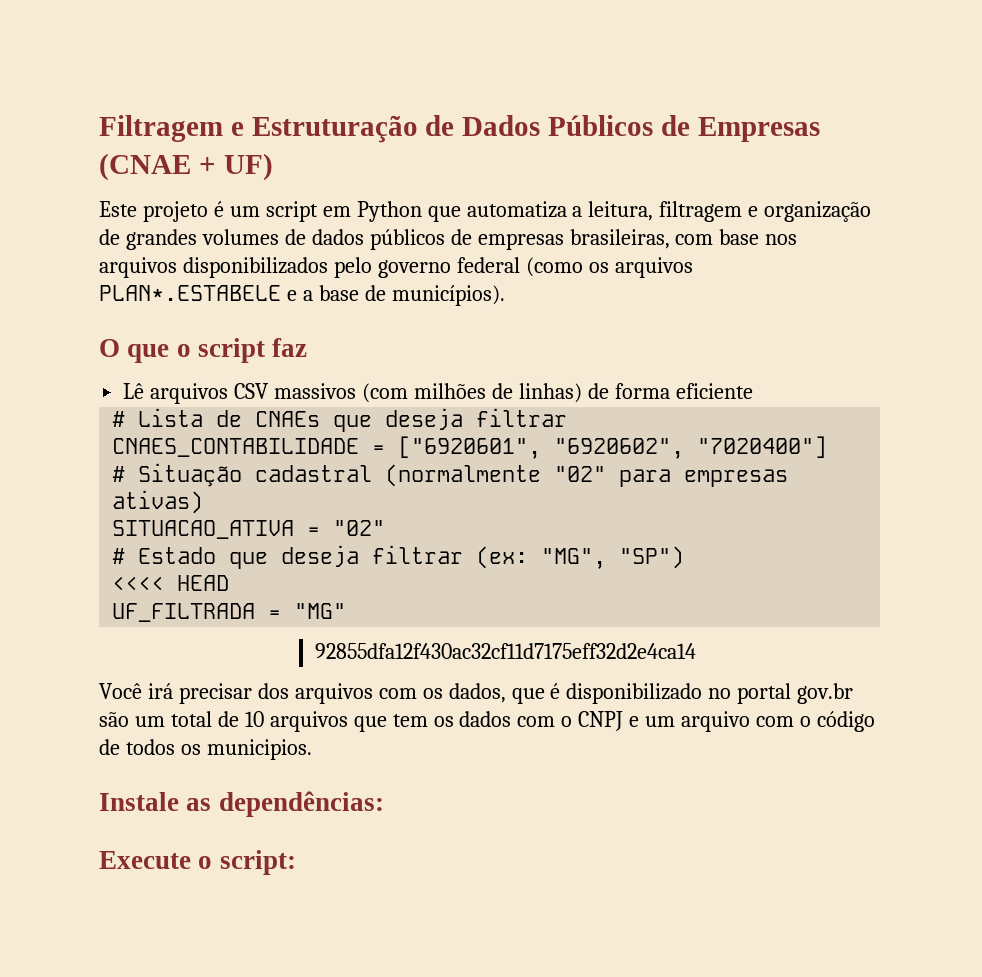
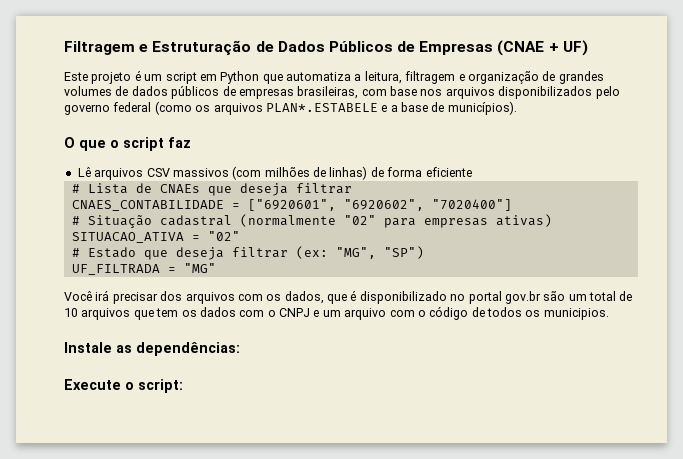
- <<<< HEAD
- 92855dfa12f430ac32cf11d7175eff32d2e4ca14

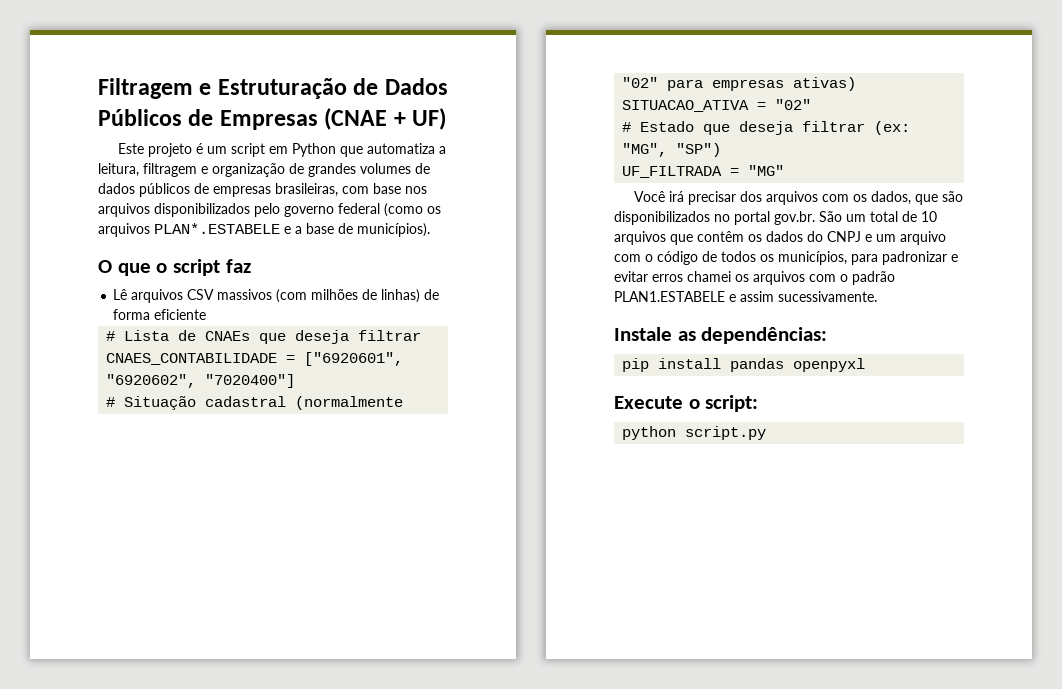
- Você irá precisar dos arquivos com os dados, que é disponibilizado no portal gov.br são um total de 10 arquivos que tem os dados com o CNPJ e um arquivo com o código de todos os municipios.
+ Você irá precisar dos arquivos com os dados, que são disponibilizados no portal gov.br. São um total de 10 arquivos que contêm os dados do CNPJ e um arquivo com o código de todos os municípios, para padronizar e evitar erros chamei os arquivos com o padrão PLAN1.ESTABELE e assim sucessivamente.
+ pip install pandas openpyxl
+ python script.py

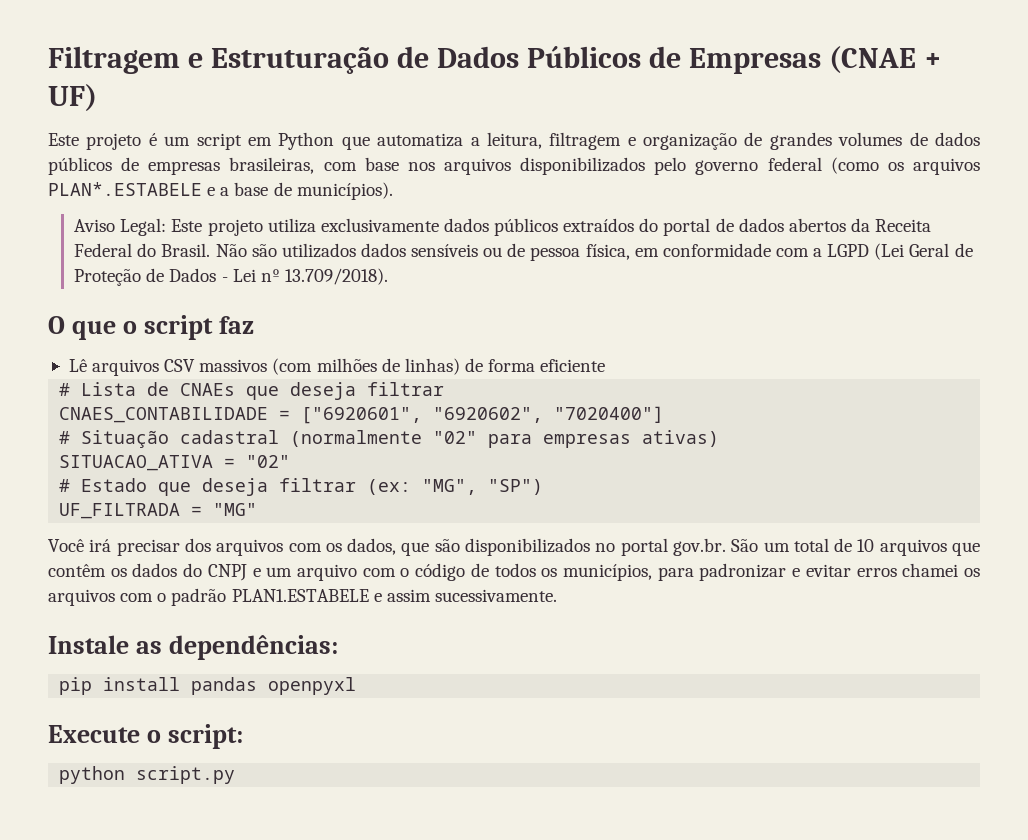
+ Aviso Legal: Este projeto utiliza exclusivamente dados públicos extraídos do portal de dados abertos da Receita Federal do Brasil. Não são utilizados dados sensíveis ou de pessoa física, em conformidade com a LGPD (Lei Geral de Proteção de Dados - Lei nº 13.709/2018).

